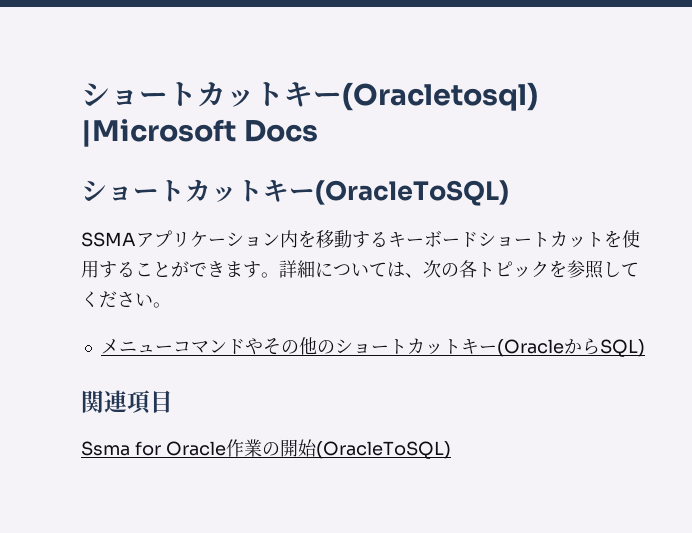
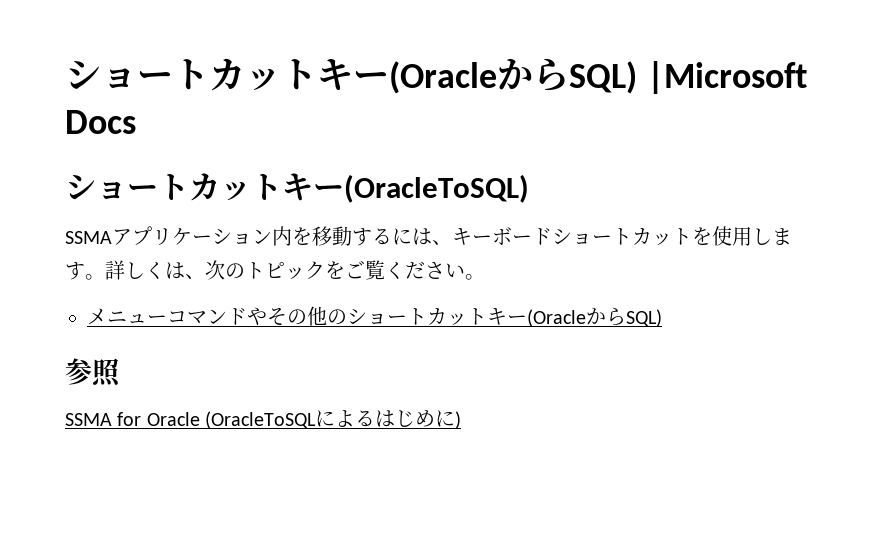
- ショートカットキー(Oracletosql) |Microsoft Docs
+ ショートカットキー(OracleからSQL) |Microsoft Docs
- SSMAアプリケーション内を移動するキーボードショートカットを使用することができます。詳細については、次の各トピックを参照してください。
+ SSMAアプリケーション内を移動するには、キーボードショートカットを使用します。詳しくは、次のトピックをご覧ください。
- 関連項目
- Ssma for Oracle作業の開始(OracleToSQL)
+ 参照
+ SSMA for Oracle (OracleToSQLによるはじめに)

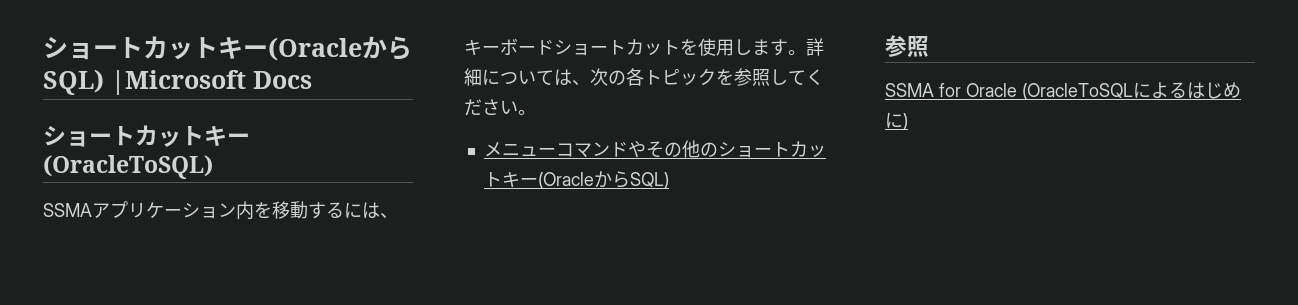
- 詳しくは、次のトピックをご覧ください。
+ 詳細については、次の各トピックを参照してください。

